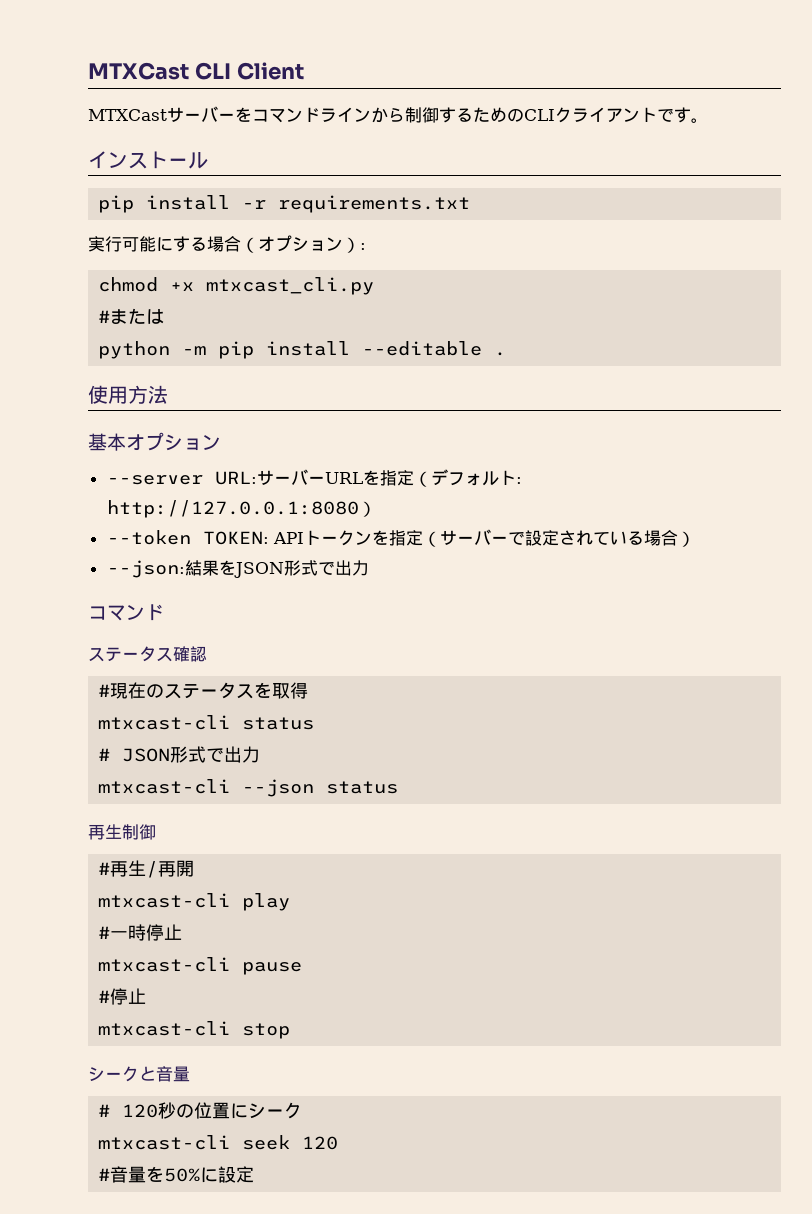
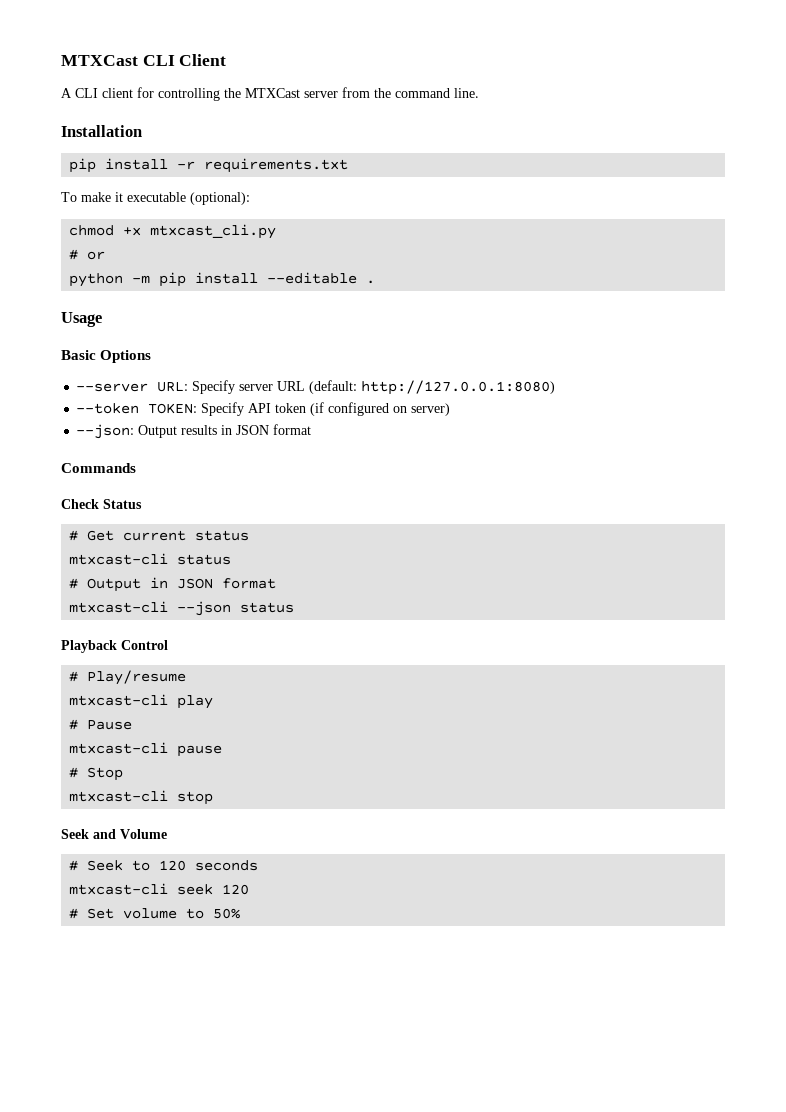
- MTXCastサーバーをコマンドラインから制御するためのCLIクライアントです。
- インストール
+ A CLI client for controlling the MTXCast server from the command line.
+ Installation
  pip install -r requirements.txt
- 実行可能にする場合（オプション）:
+ To make it executable (optional):
- #または
+ # or
- 使用方法
- 基本オプション
- --server URL:サーバーURLを指定（デフォルト: http://127.0.0.1:8080）
- --token TOKEN: APIトークンを指定（サーバーで設定されている場合）
- --json:結果をJSON形式で出力
- コマンド
- ステータス確認
- #現在のステータスを取得
+ Usage
+ Basic Options
+ --server URL: Specify server URL (default: http://127.0.0.1:8080)
+ --token TOKEN: Specify API token (if configured on server)
+ --json: Output results in JSON format
+ Commands
+ Check Status
+ # Get current status
- # JSON形式で出力
+ # Output in JSON format
- 再生制御
- #再生/再開
+ Playback Control
+ # Play/resume
- #一時停止
+ # Pause
- #停止
+ # Stop
- シークと音量
- # 120秒の位置にシーク
+ Seek and Volume
+ # Seek to 120 seconds
- #音量を50%に設定
+ # Set volume to 50%

